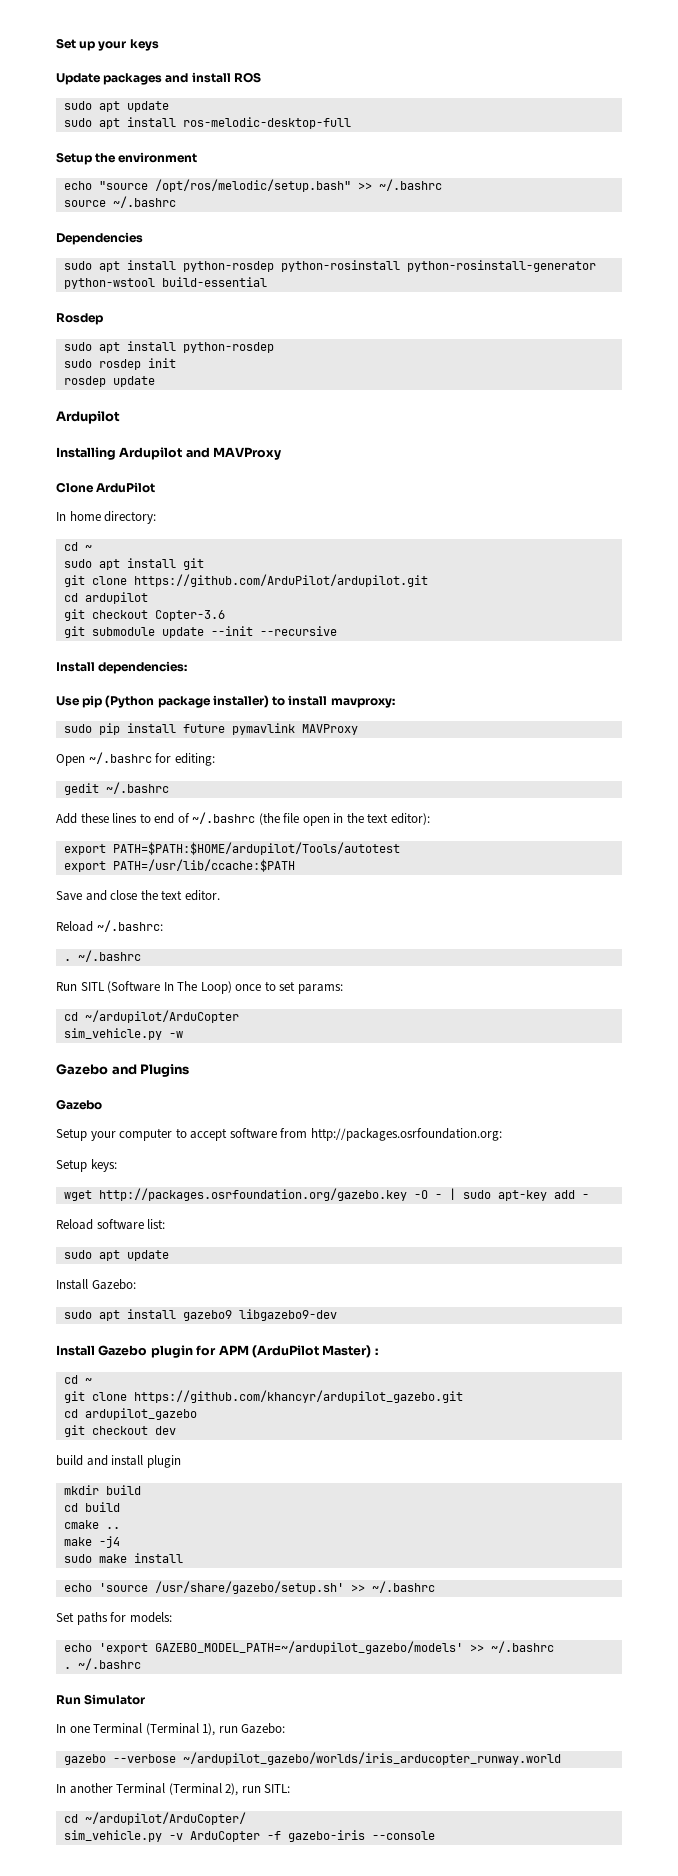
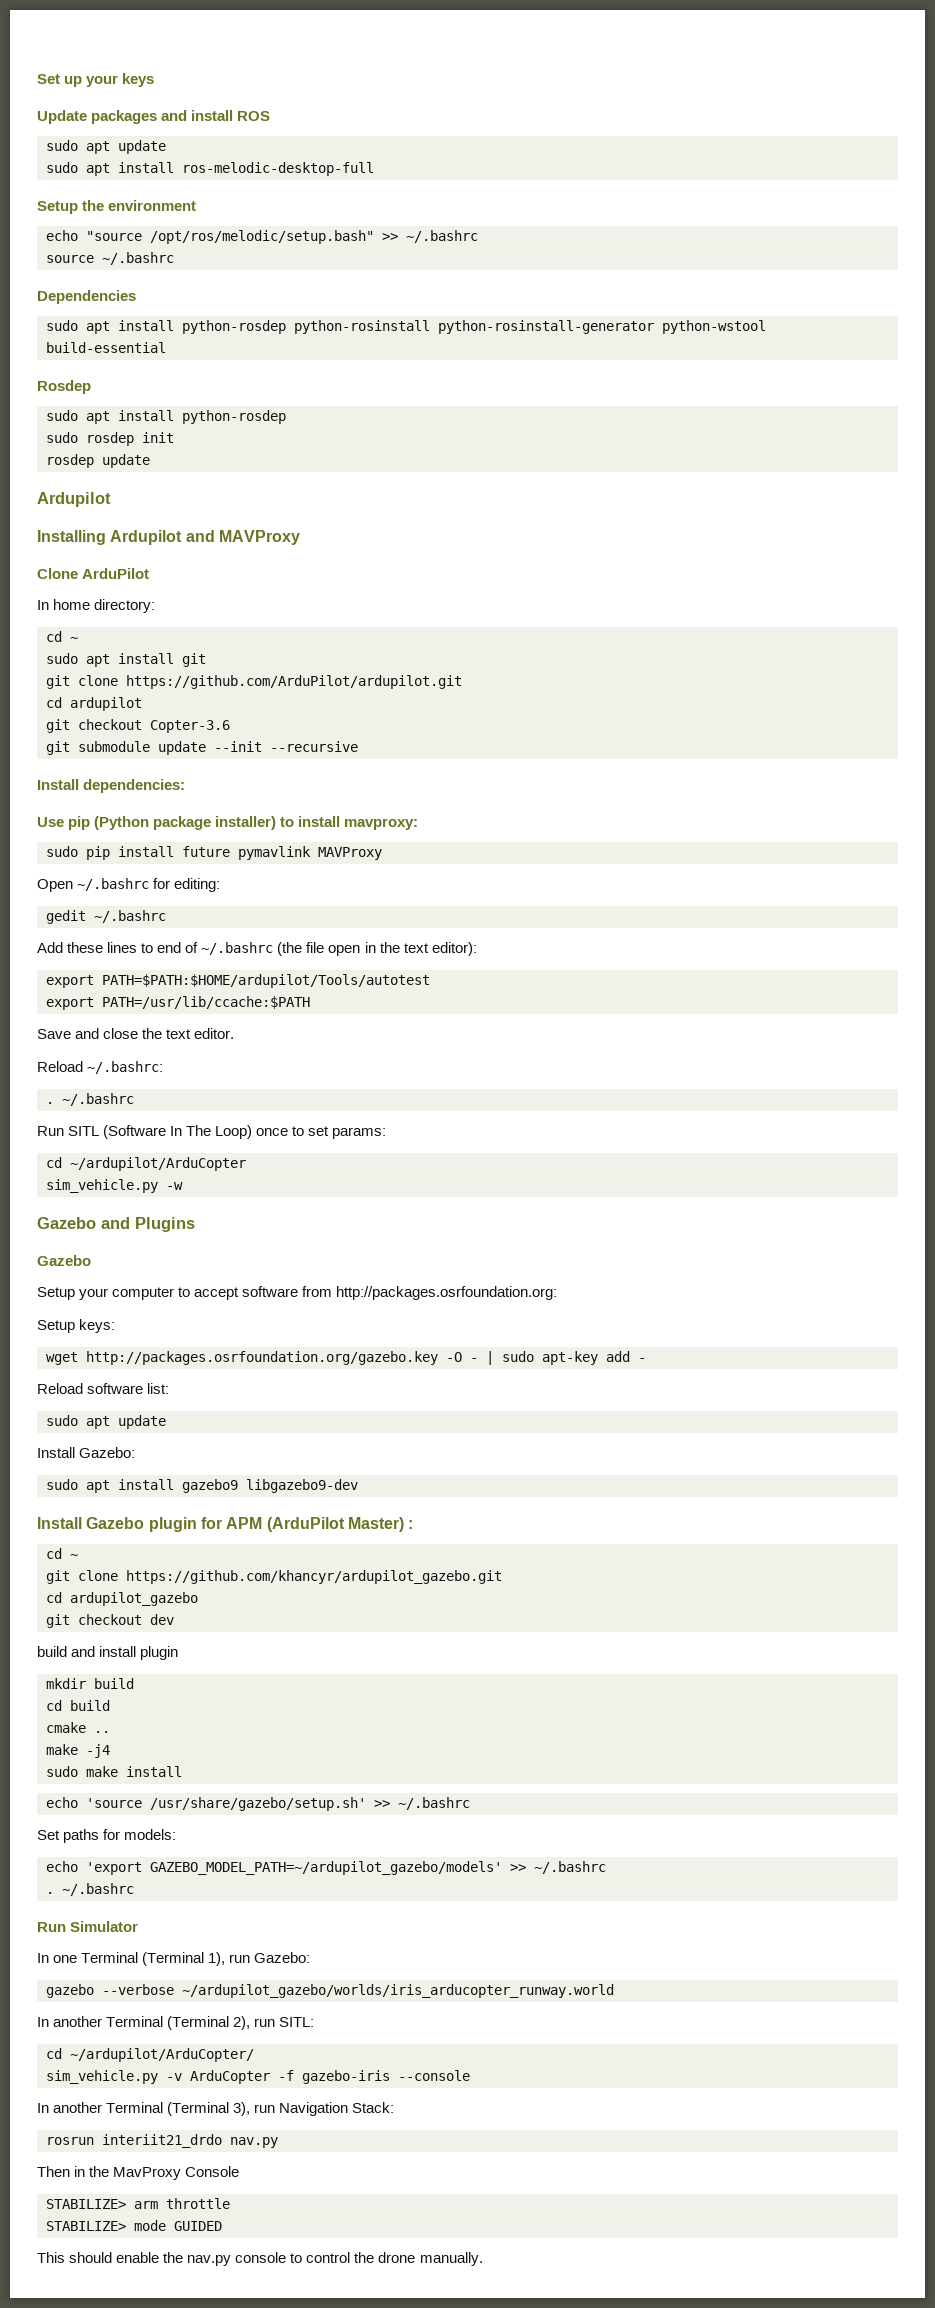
+ In another Terminal (Terminal 3), run Navigation Stack:
+ rosrun interiit21_drdo nav.py
+ Then in the MavProxy Console
+ STABILIZE> arm throttle
+ STABILIZE> mode GUIDED
+ This should enable the nav.py console to control the drone manually.

